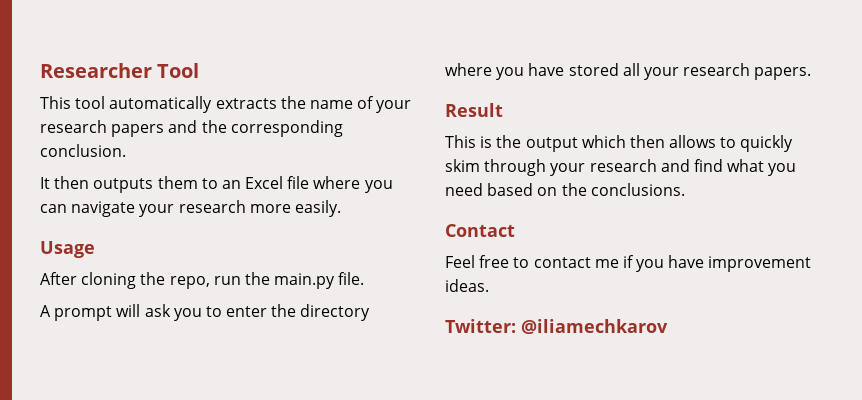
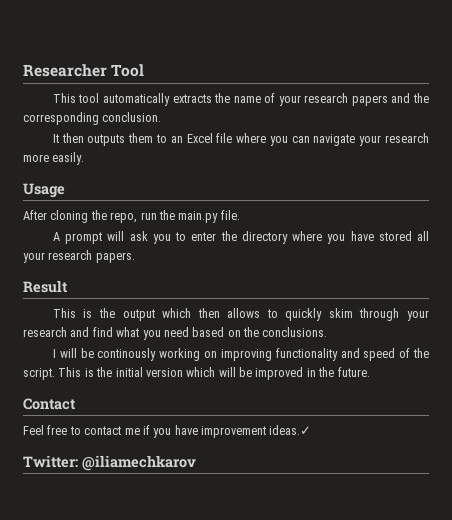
+ I will be continously working on improving functionality and speed of the script. This is the initial version which will be improved in the future.
- Feel free to contact me if you have improvement ideas.
+ Feel free to contact me if you have improvement ideas.✓

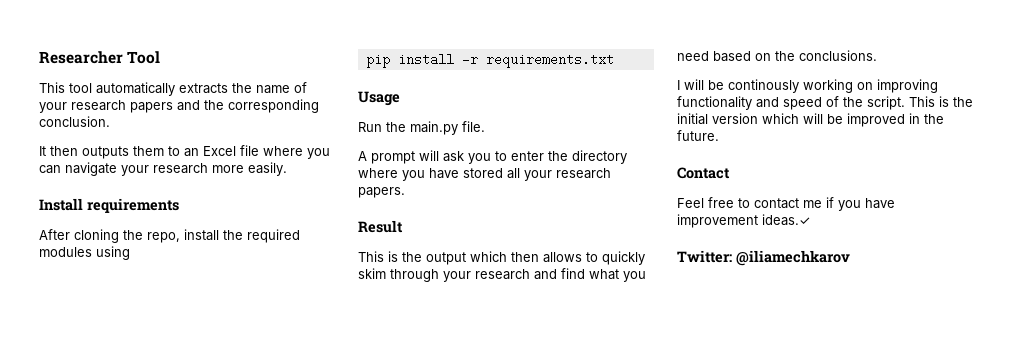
- Usage
+ Install requirements
- After cloning the repo, run the main.py file.
+ After cloning the repo, install the required modules using
+ pip install -r requirements.txt
+ Usage
+ Run the main.py file.

